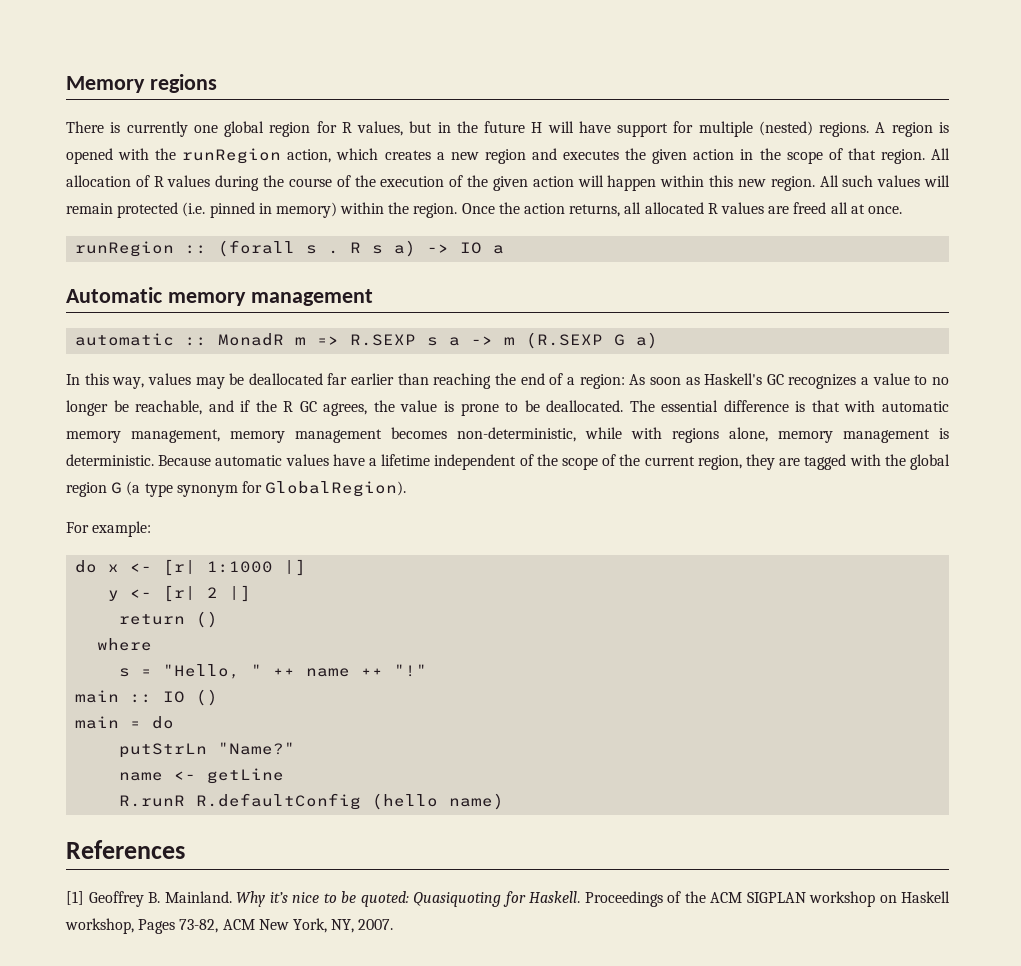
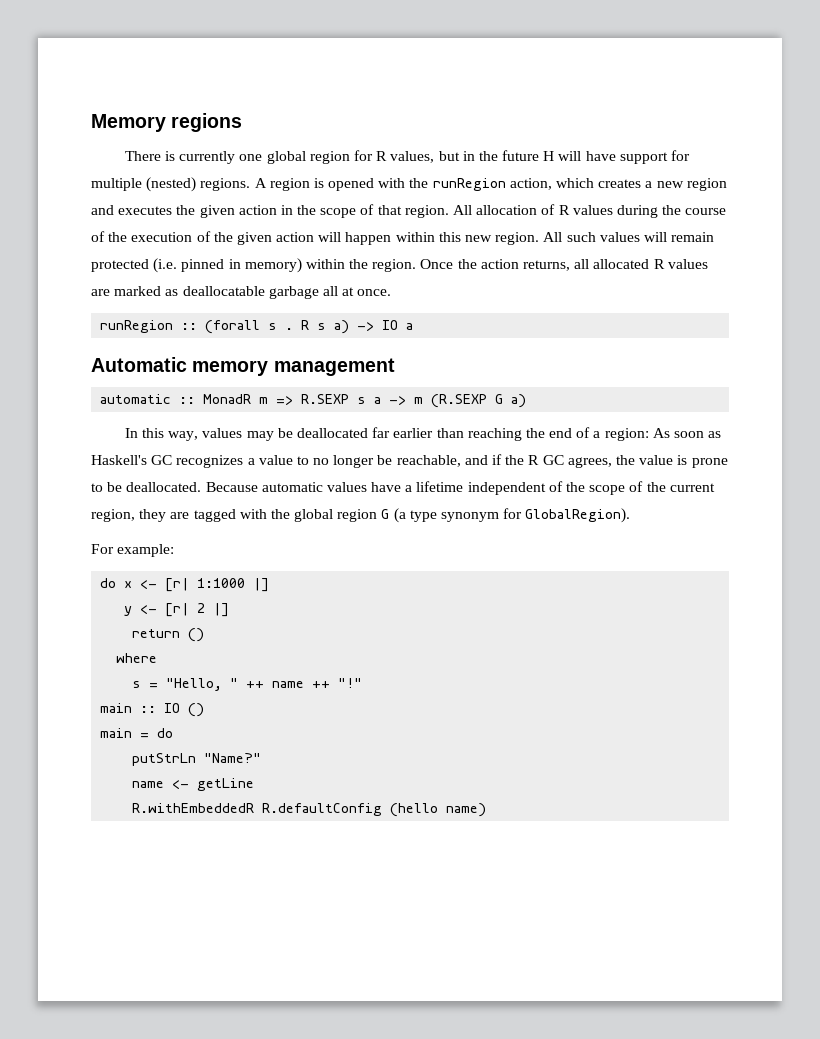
- Once the action returns, all allocated R values are freed all at once.
+ Once the action returns, all allocated R values are marked as deallocatable garbage all at once.
- The essential difference is that with automatic memory management, memory management becomes non-deterministic, while with regions alone, memory management is deterministic.
- R.runR R.defaultConfig (hello name)
+ R.withEmbeddedR R.defaultConfig (hello name)
- References
- [1] Geoffrey B. Mainland. Why it’s nice to be quoted: Quasiquoting for Haskell. Proceedings of the ACM SIGPLAN workshop on Haskell workshop, Pages 73-82, ACM New York, NY, 2007.

